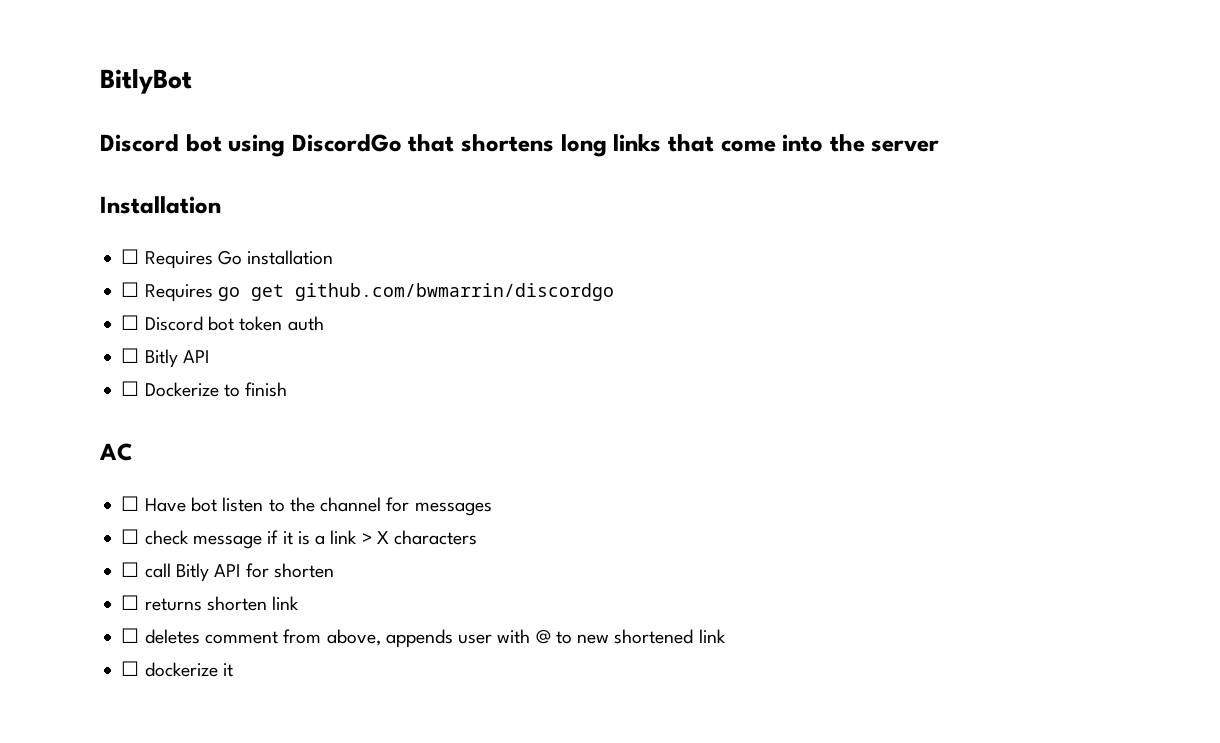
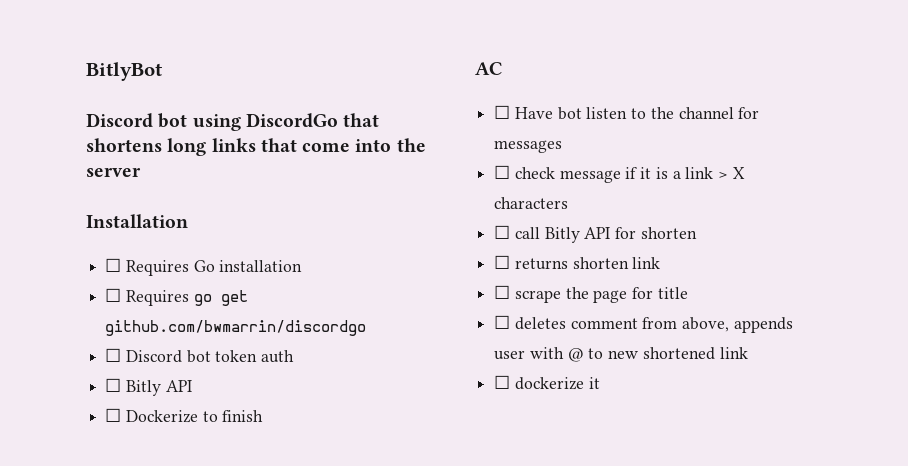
+ ☐ scrape the page for title

